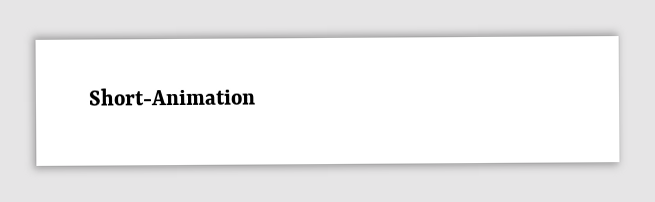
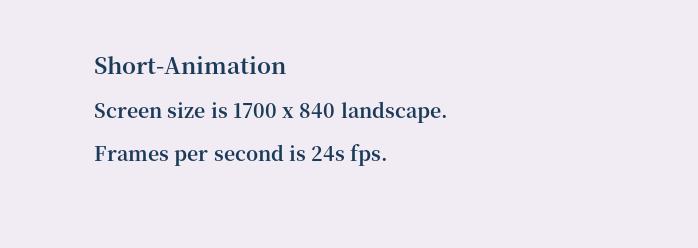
+ Screen size is 1700 x 840 landscape.
+ Frames per second is 24s fps.

